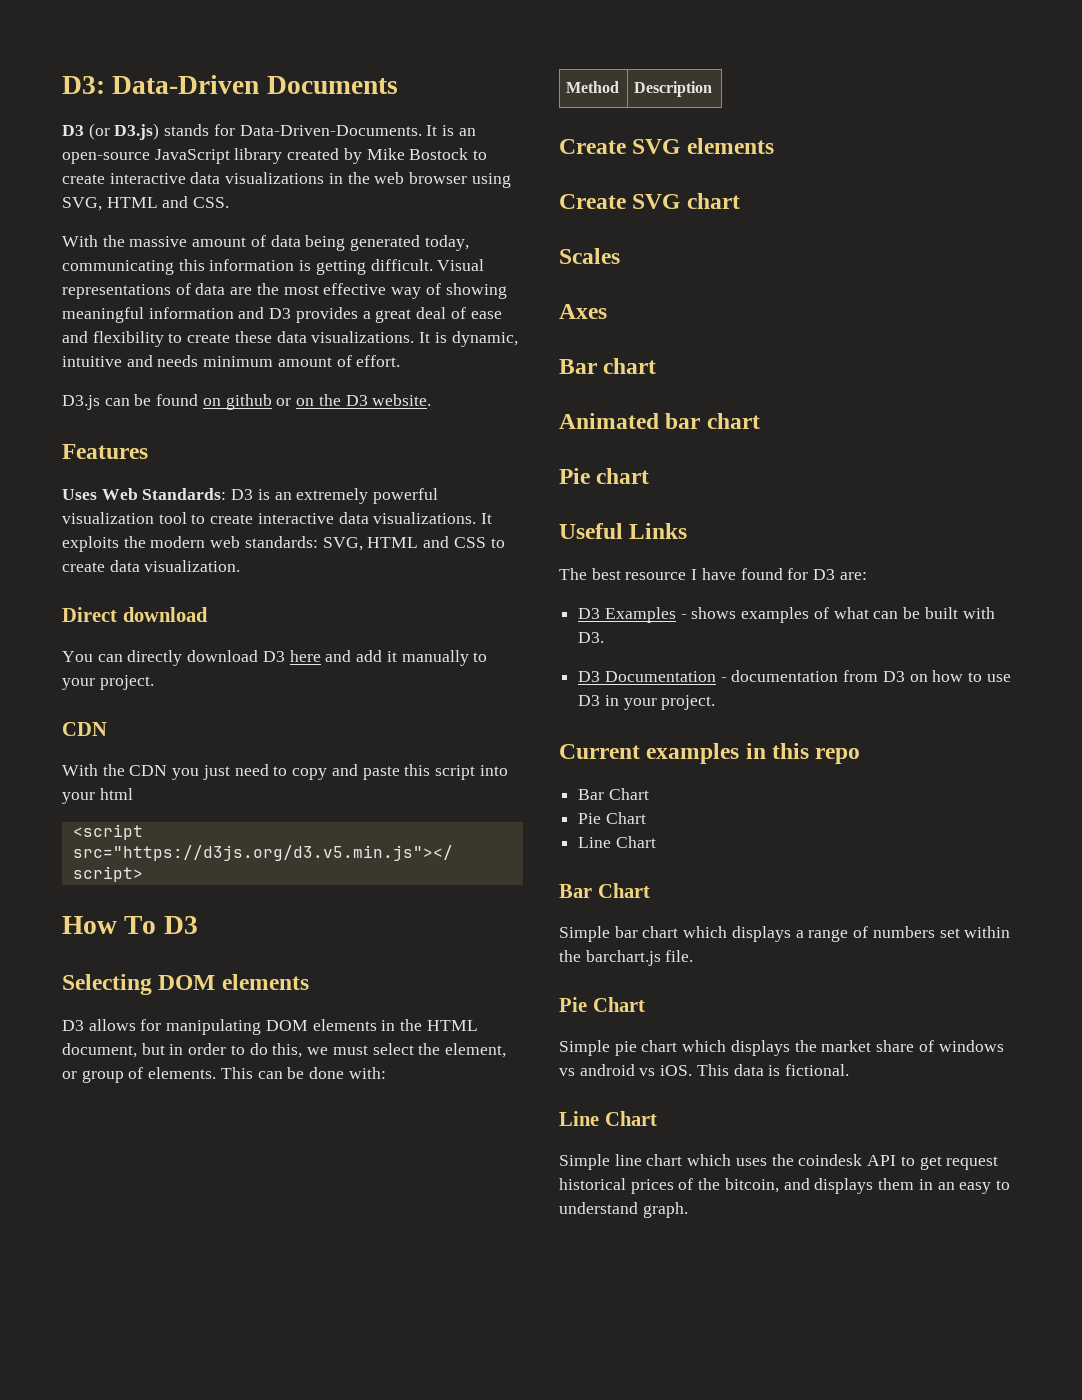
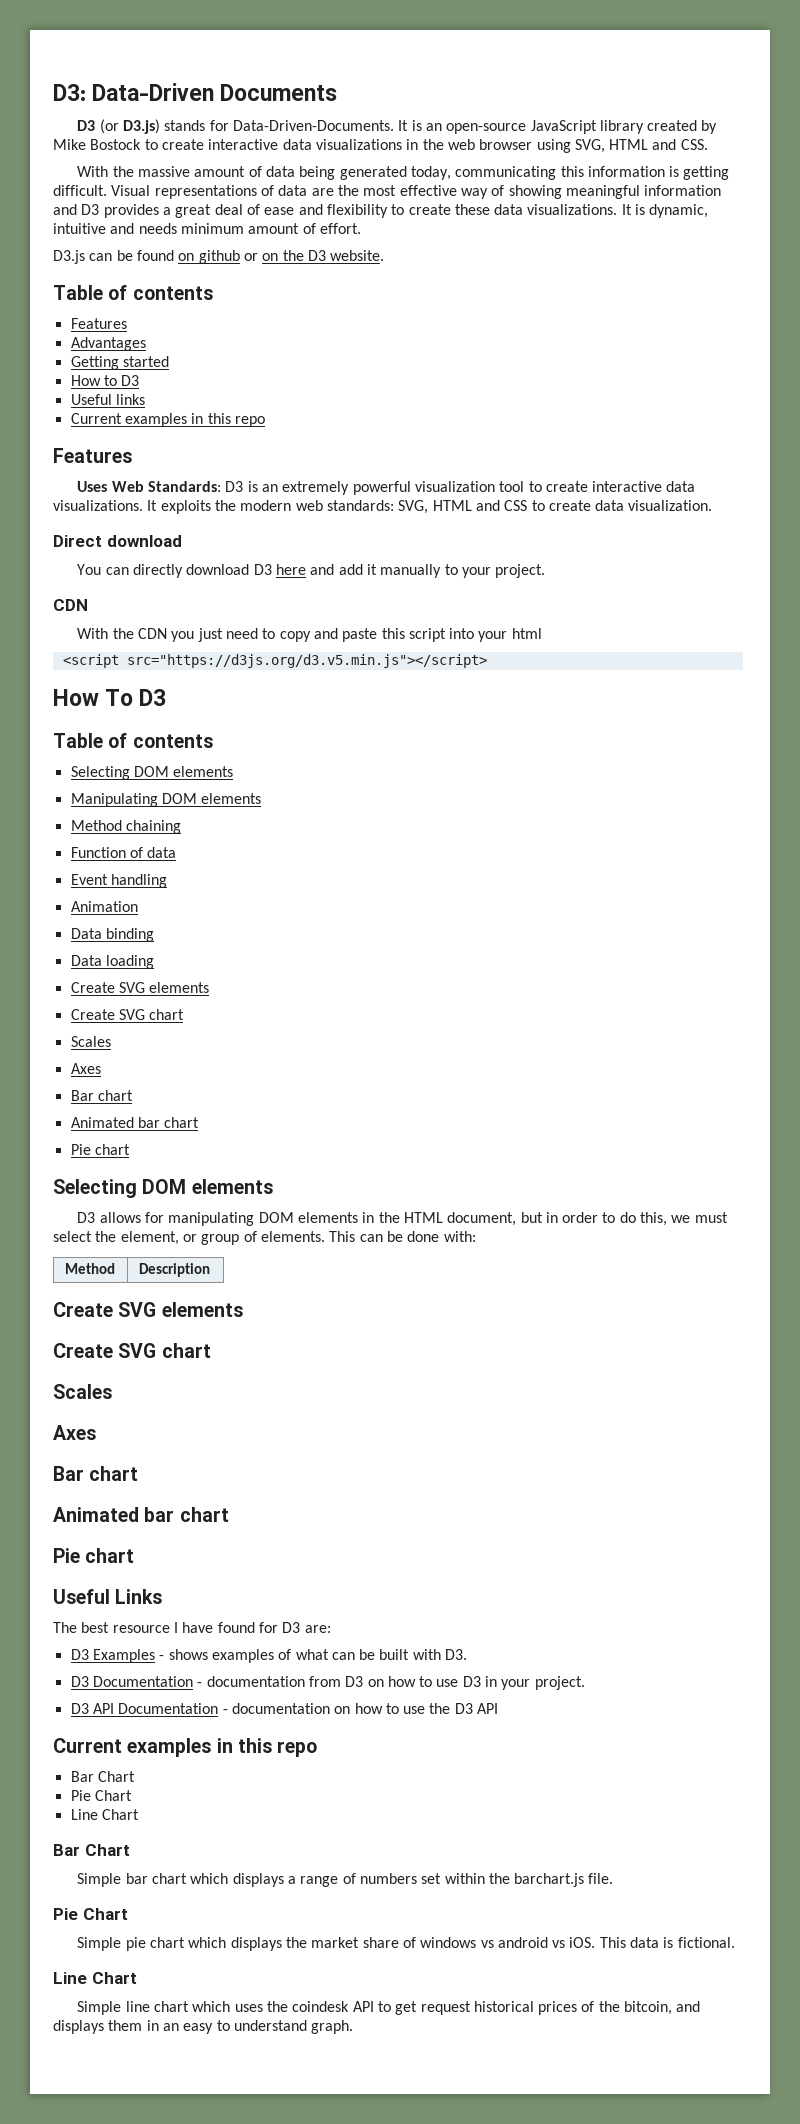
  D3.js can be found on github or on the D3 website.
+ Table of contents
+ Features
+ Advantages
+ Getting started
+ How to D3
+ Useful links
+ Current examples in this repo
  How To D3
+ Table of contents
+ Selecting DOM elements
+ Manipulating DOM elements
+ Method chaining
+ Function of data
+ Event handling
+ Animation
+ Data binding
+ Data loading
+ Create SVG elements
+ Create SVG chart
+ Scales
+ Axes
+ Bar chart
+ Animated bar chart
+ Pie chart
+ D3 API Documentation - documentation on how to use the D3 API

